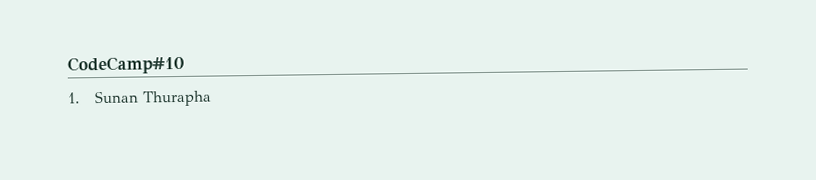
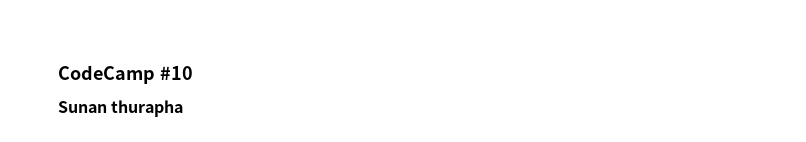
- CodeCamp#10
- 1. Sunan Thurapha
+ CodeCamp #10
+ Sunan thurapha

